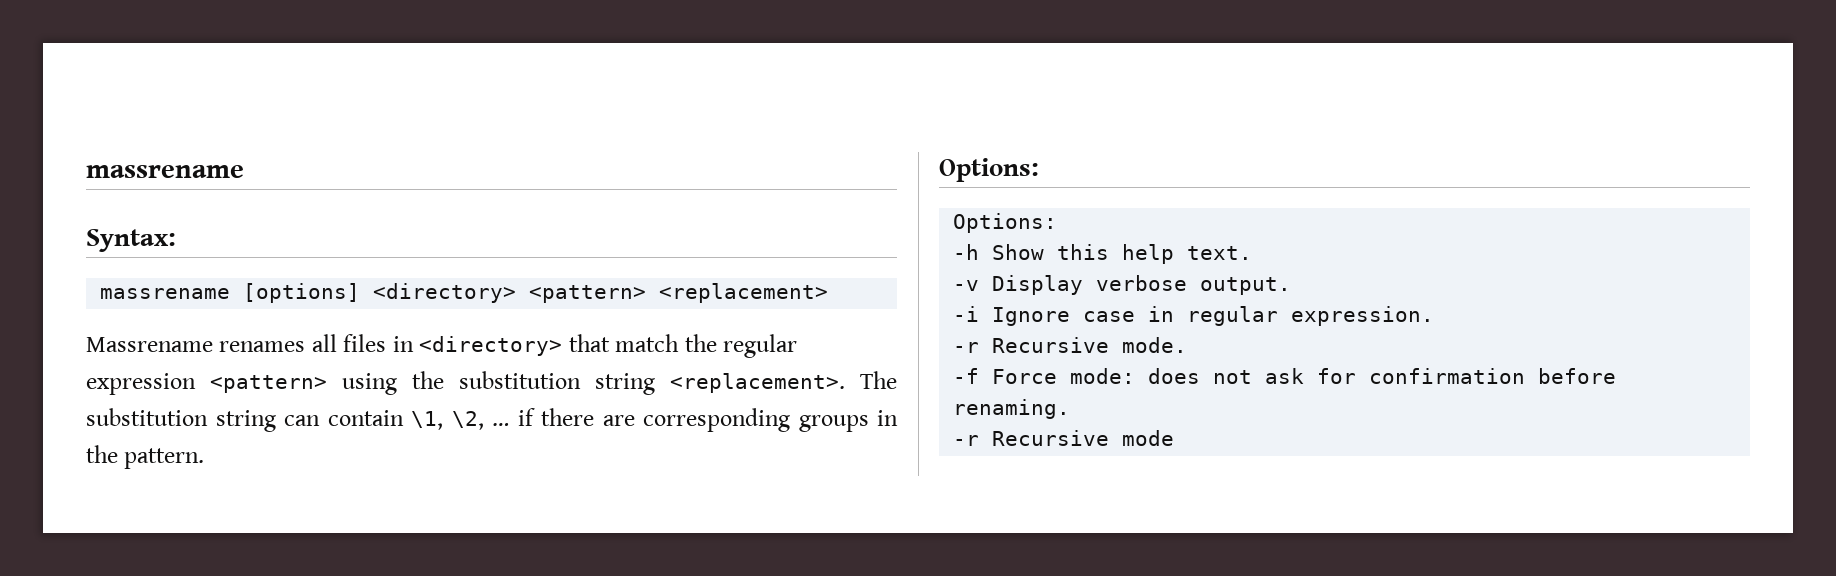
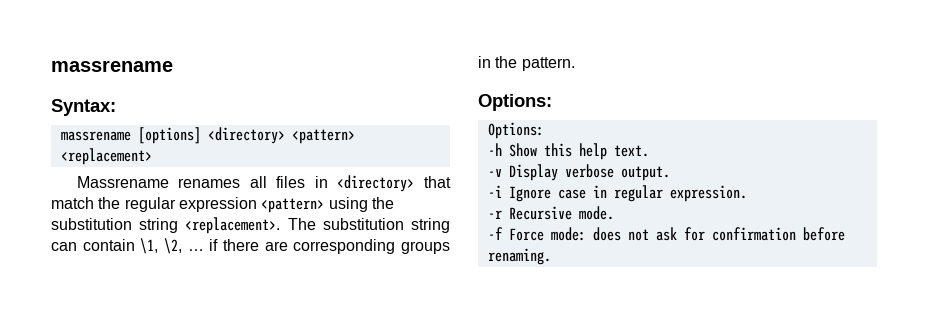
- -r Recursive mode

